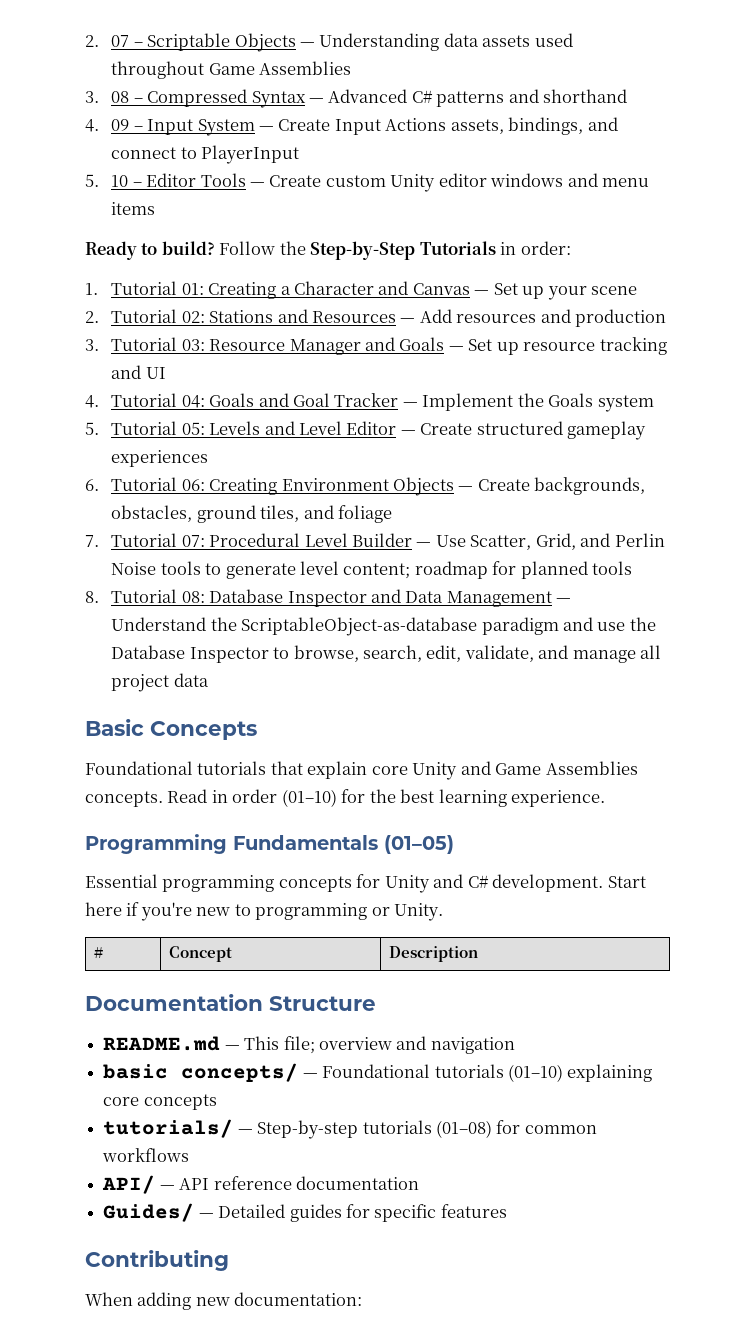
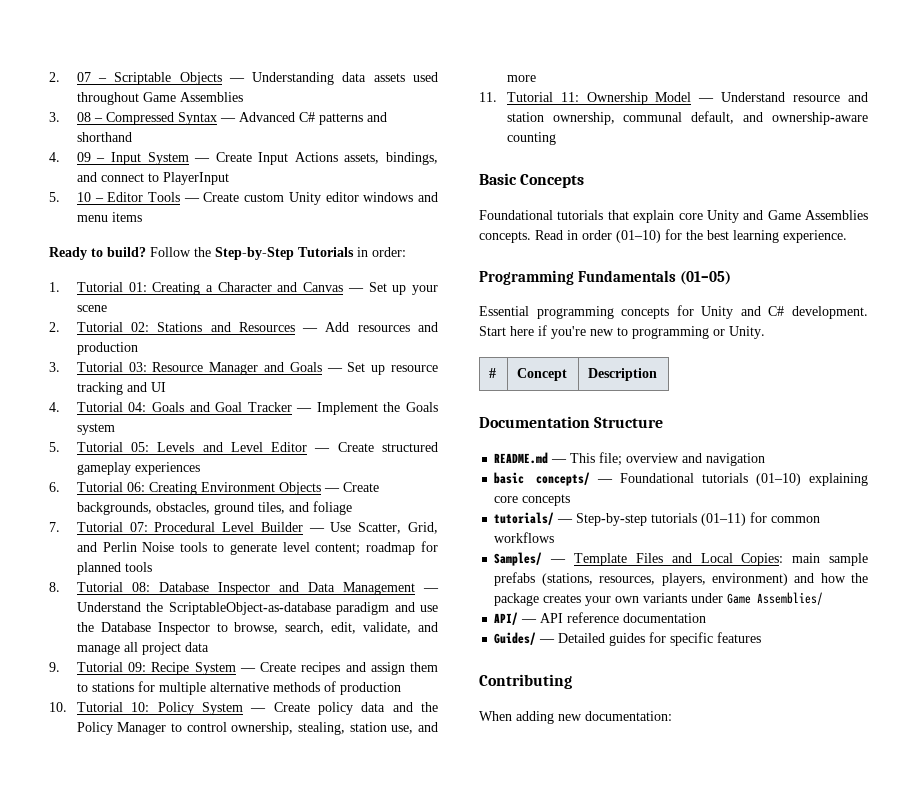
+ 9. Tutorial 09: Recipe System — Create recipes and assign them to stations for multiple alternative methods of production
+ 10. Tutorial 10: Policy System — Create policy data and the Policy Manager to control ownership, stealing, station use, and more
+ 11. Tutorial 11: Ownership Model — Understand resource and station ownership, communal default, and ownership-aware counting
- tutorials/ — Step-by-step tutorials (01–08) for common workflows
+ tutorials/ — Step-by-step tutorials (01–11) for common workflows
+ Samples/ — Template Files and Local Copies: main sample prefabs (stations, resources, players, environment) and how the package creates your own variants under Game Assemblies/

